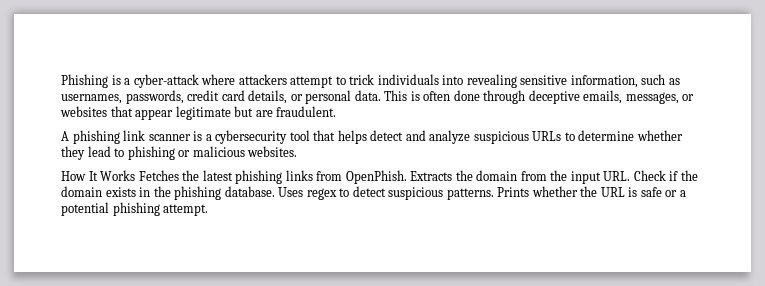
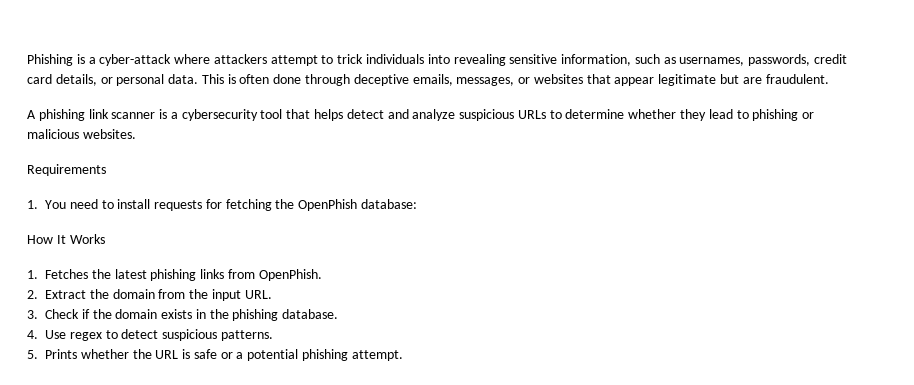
+ Requirements
+ 1. You need to install requests for fetching the OpenPhish database:
- How It Works Fetches the latest phishing links from OpenPhish. Extracts the domain from the input URL. Check if the domain exists in the phishing database. Uses regex to detect suspicious patterns. Prints whether the URL is safe or a potential phishing attempt.
+ How It Works
+ 1. Fetches the latest phishing links from OpenPhish.
+ 2. Extract the domain from the input URL.
+ 3. Check if the domain exists in the phishing database.
+ 4. Use regex to detect suspicious patterns.
+ 5. Prints whether the URL is safe or a potential phishing attempt.

